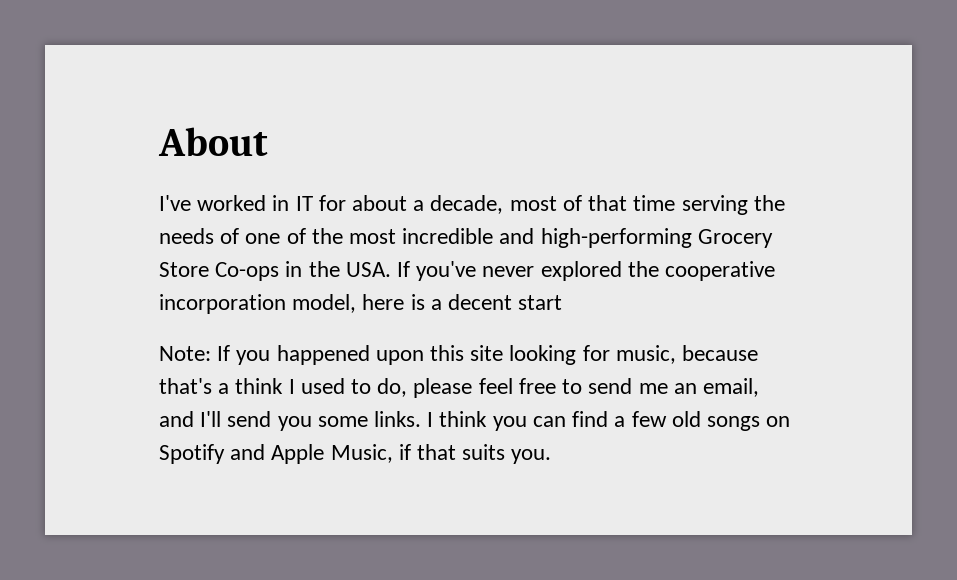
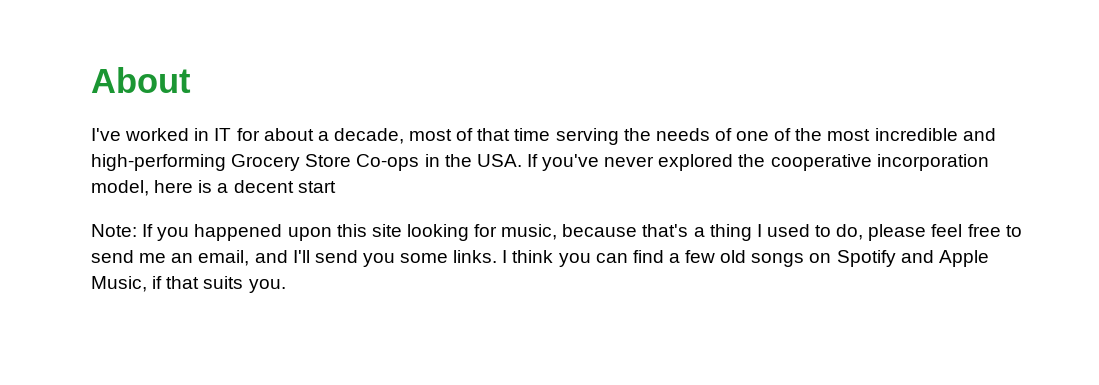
- Note: If you happened upon this site looking for music, because that's a think I used to do, please feel free to send me an email, and I'll send you some links.
+ Note: If you happened upon this site looking for music, because that's a thing I used to do, please feel free to send me an email, and I'll send you some links.

